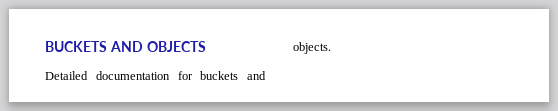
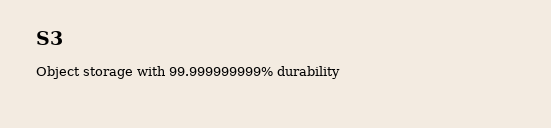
- BUCKETS AND OBJECTS
- Detailed documentation for buckets and objects.
+ S3
+ Object storage with 99.999999999% durability

